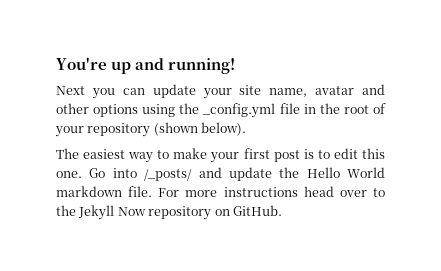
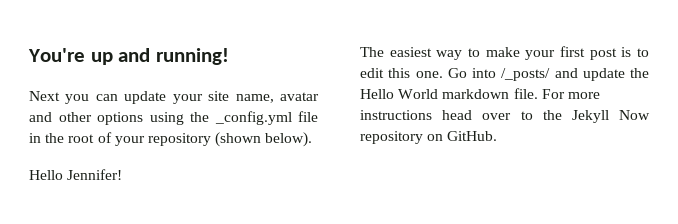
+ Hello Jennifer!

